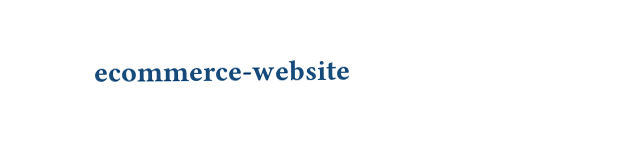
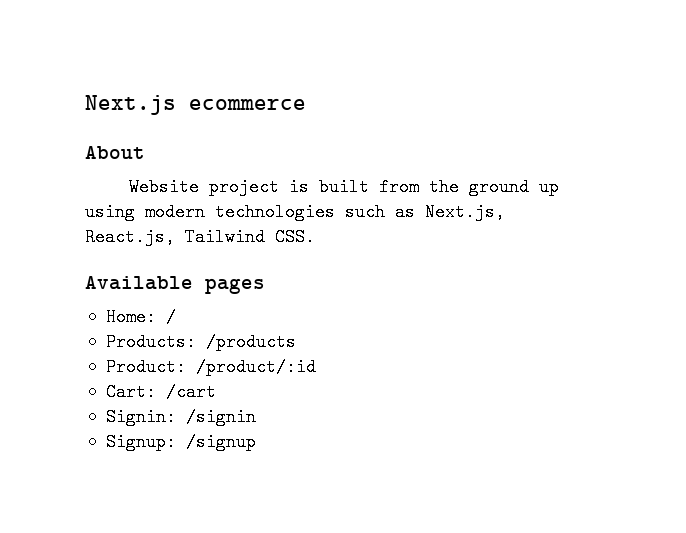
- ecommerce-website
+ Next.js ecommerce
+ About
+ Website project is built from the ground up using modern technologies such as Next.js, React.js, Tailwind CSS.
+ Available pages
+ Home: /
+ Products: /products
+ Product: /product/:id
+ Cart: /cart
+ Signin: /signin
+ Signup: /signup

